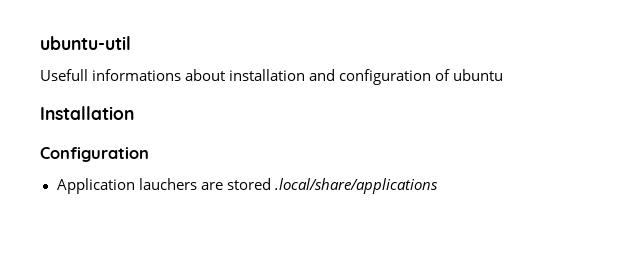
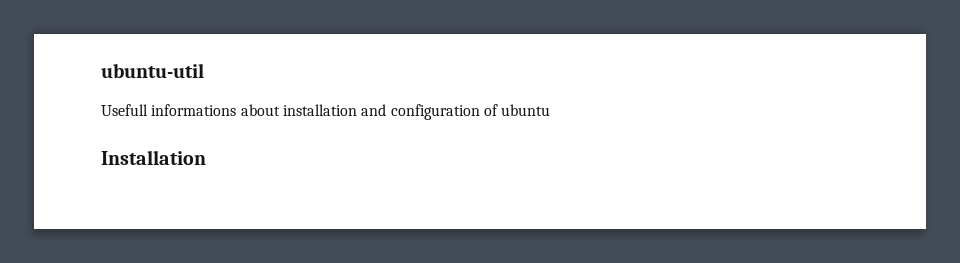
- Configuration
- Application lauchers are stored .local/share/applications

